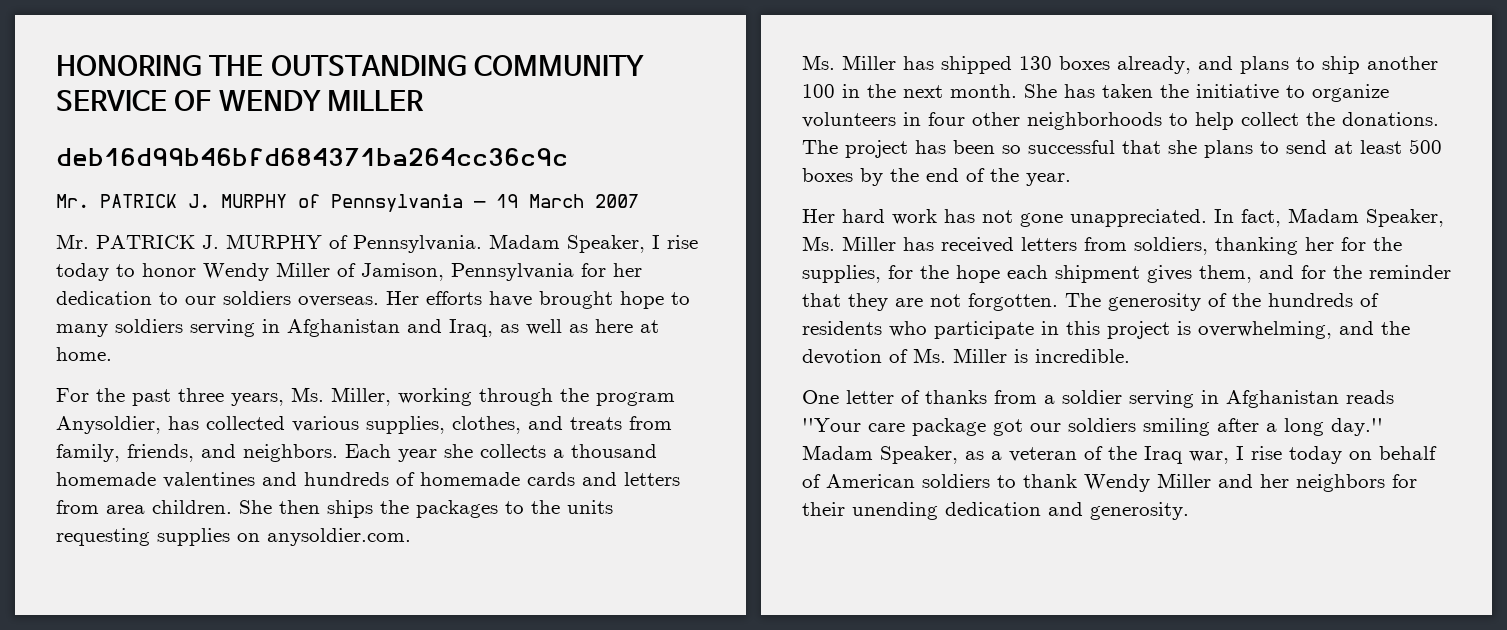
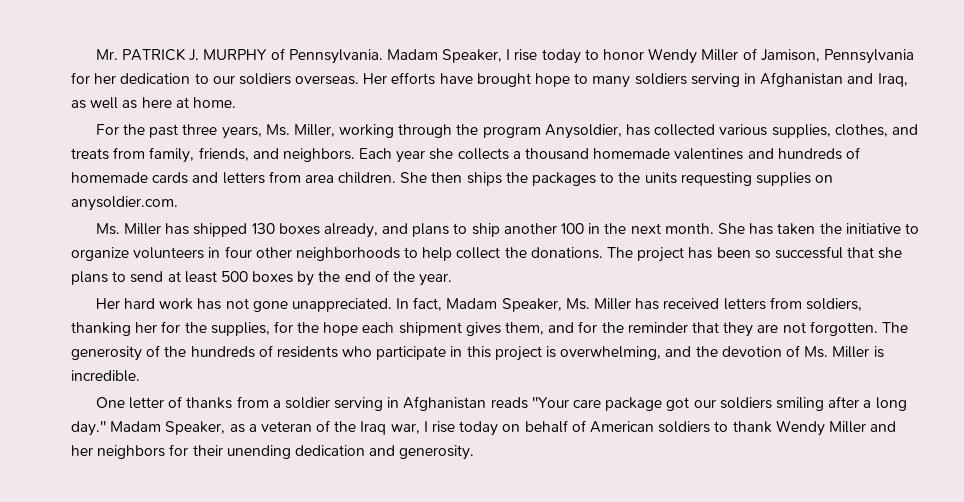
- HONORING THE OUTSTANDING COMMUNITY SERVICE OF WENDY MILLER
- deb16d99b46bfd684371ba264cc36c9c
- Mr. PATRICK J. MURPHY of Pennsylvania — 19 March 2007

